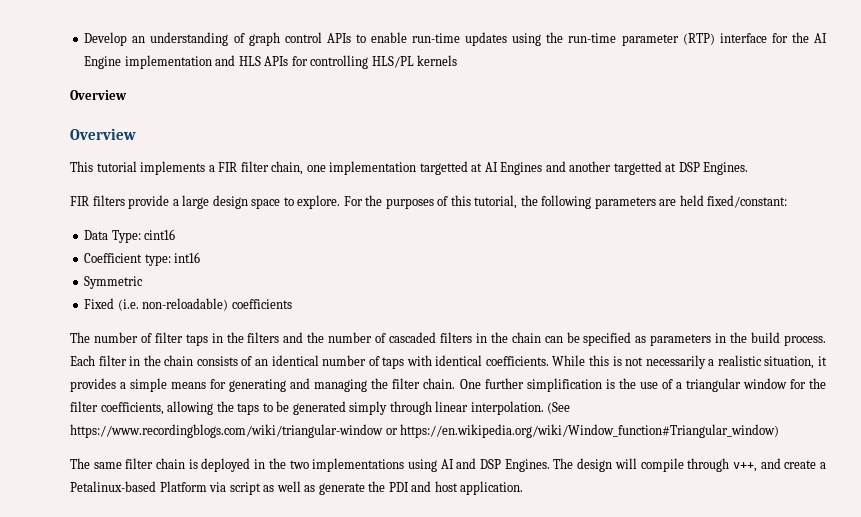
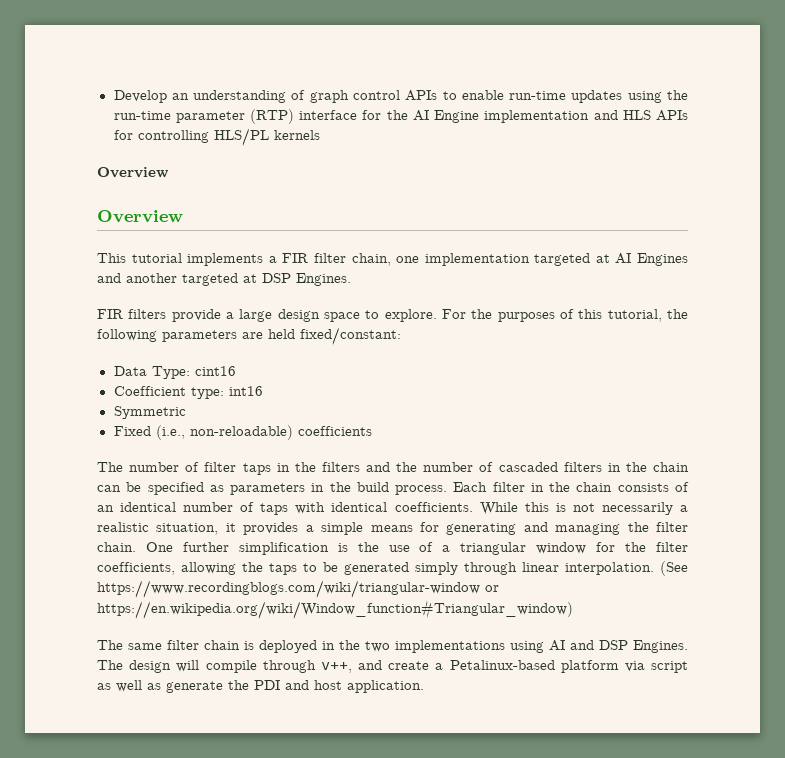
- This tutorial implements a FIR filter chain, one implementation targetted at AI Engines and another targetted at DSP Engines.
+ This tutorial implements a FIR filter chain, one implementation targeted at AI Engines and another targeted at DSP Engines.
- Fixed (i.e. non-reloadable) coefficients
+ Fixed (i.e., non-reloadable) coefficients
- The design will compile through v++, and create a Petalinux-based Platform via script as well as generate the PDI and host application.
+ The design will compile through v++, and create a Petalinux-based platform via script as well as generate the PDI and host application.

